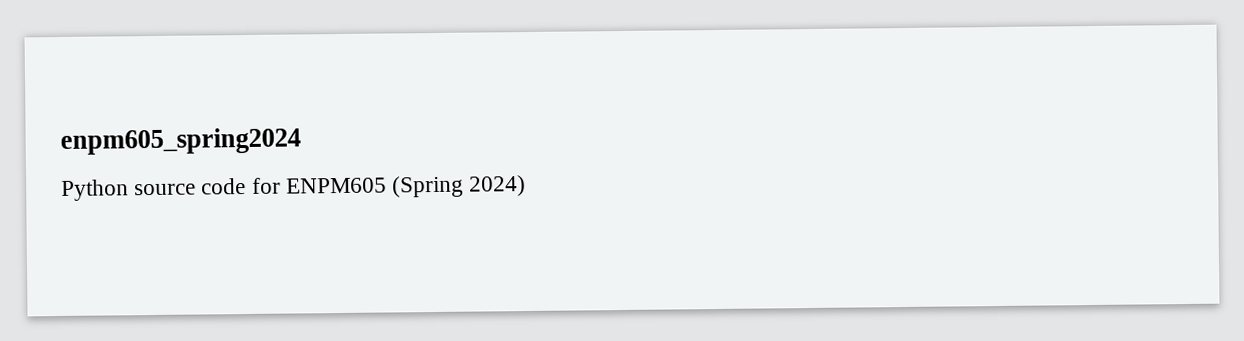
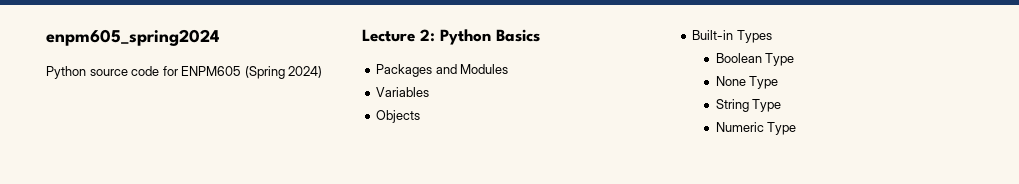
+ Lecture 2: Python Basics
+ Packages and Modules
+ Variables
+ Objects
+ Built-in Types
+ Boolean Type
+ None Type
+ String Type
+ Numeric Type

